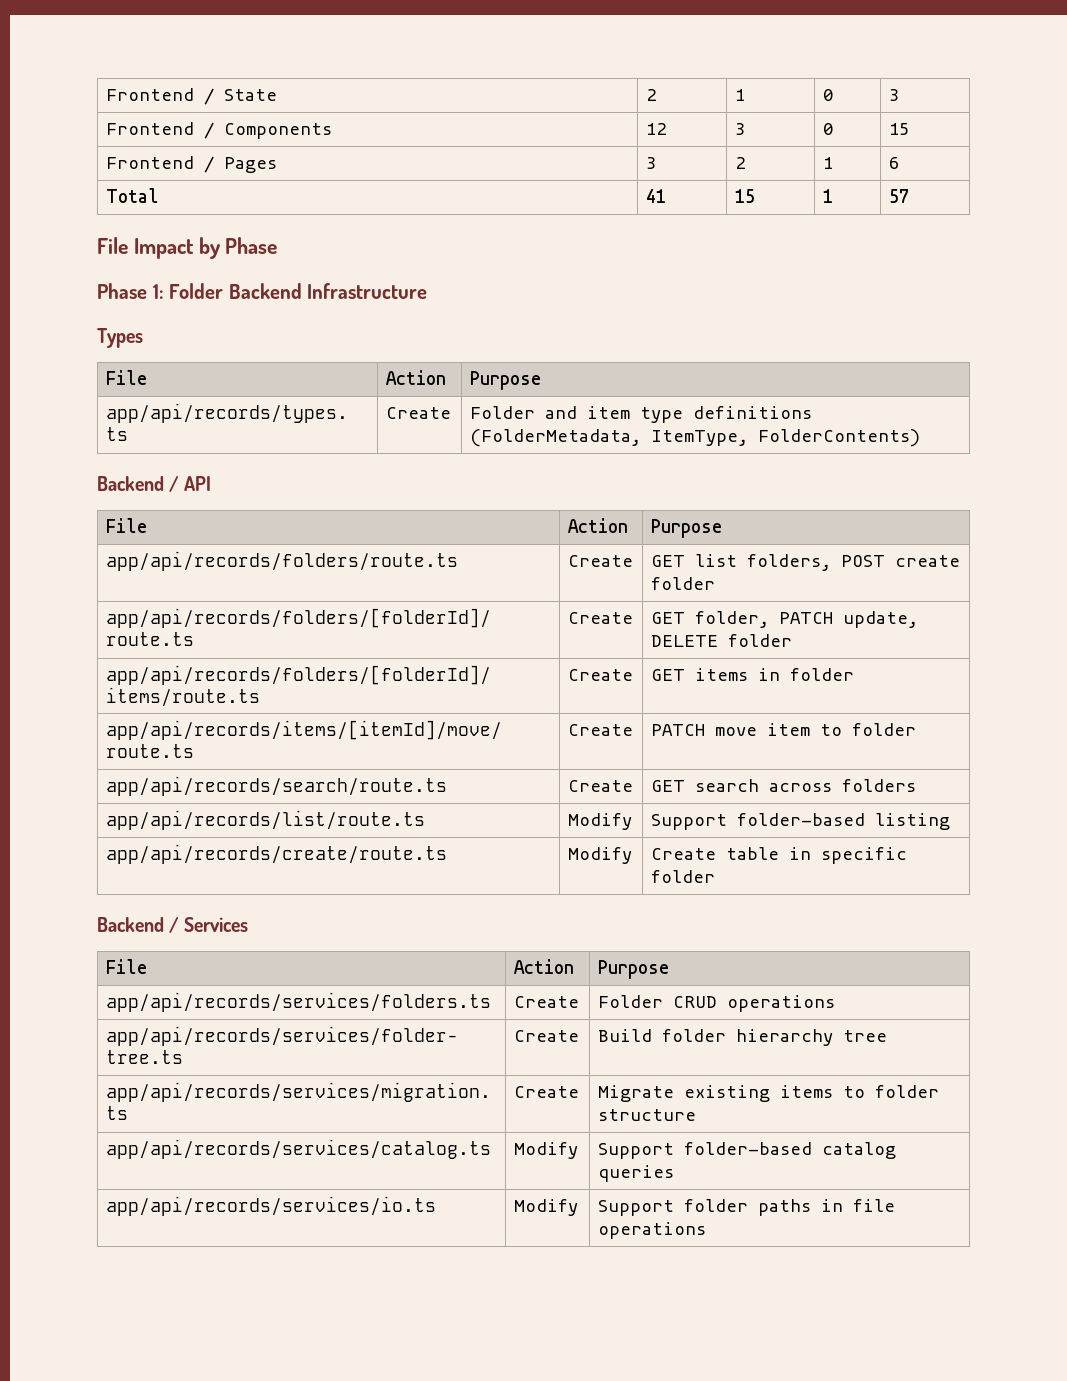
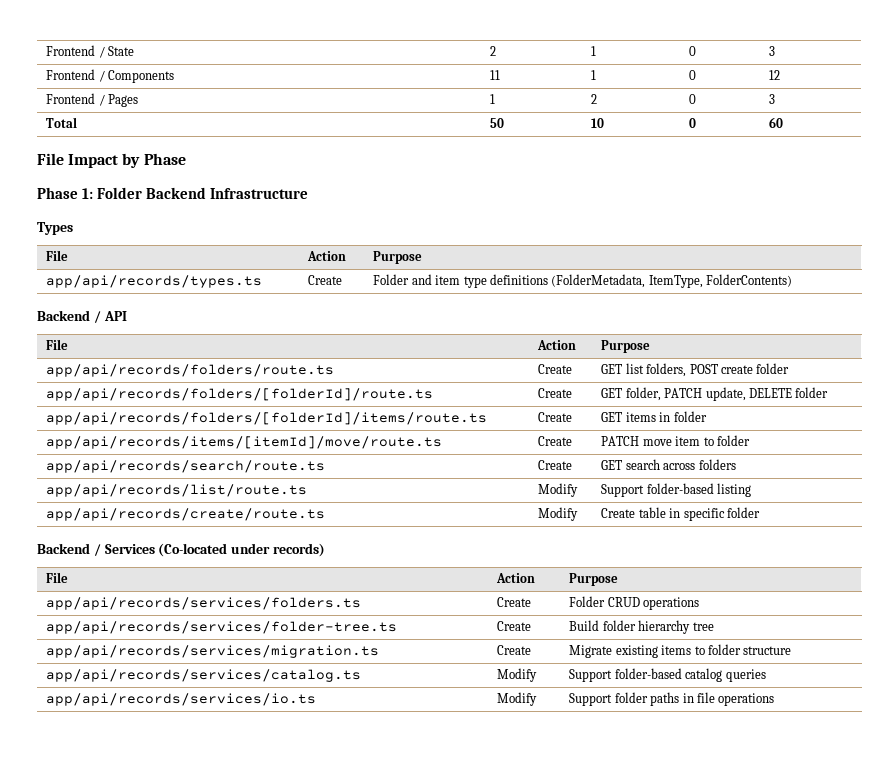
- Frontend / Components | 12 | 3 | 0 | 15
+ Frontend / Components | 11 | 1 | 0 | 12
- Frontend / Pages | 3 | 2 | 1 | 6
+ Frontend / Pages | 1 | 2 | 0 | 3
- Total | 41 | 15 | 1 | 57
+ Total | 50 | 10 | 0 | 60
- Backend / Services
+ Backend / Services (Co-located under records)

